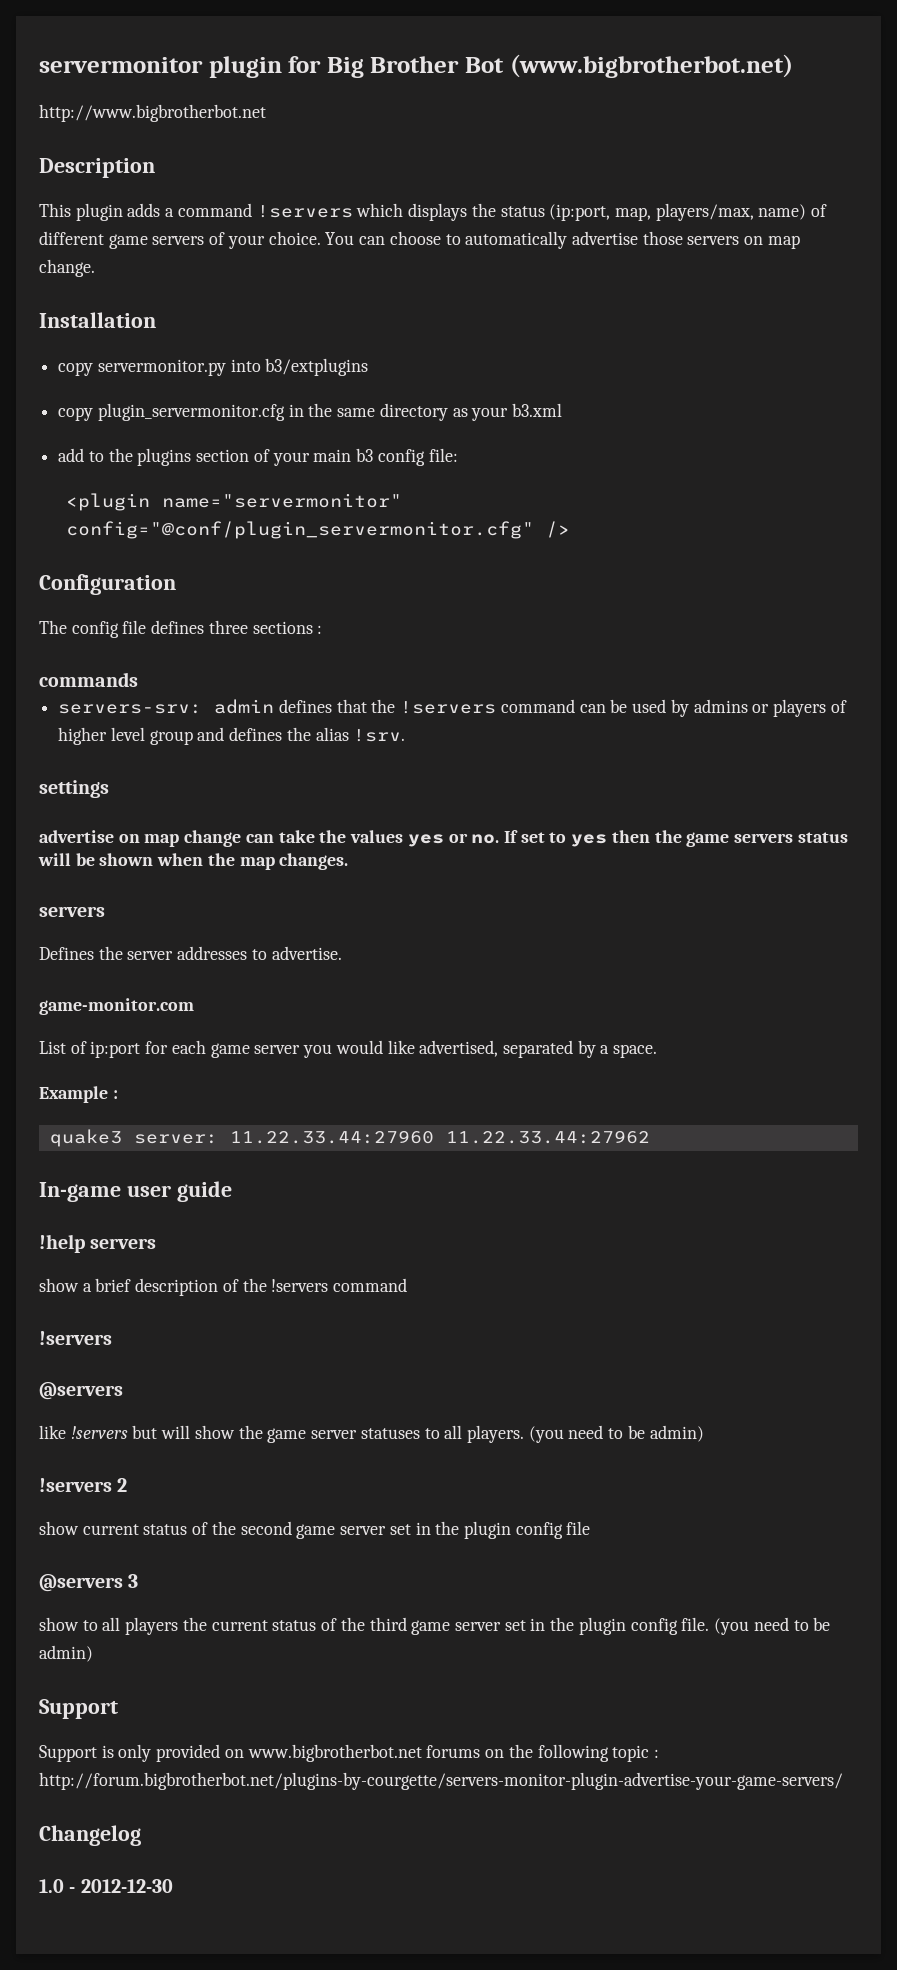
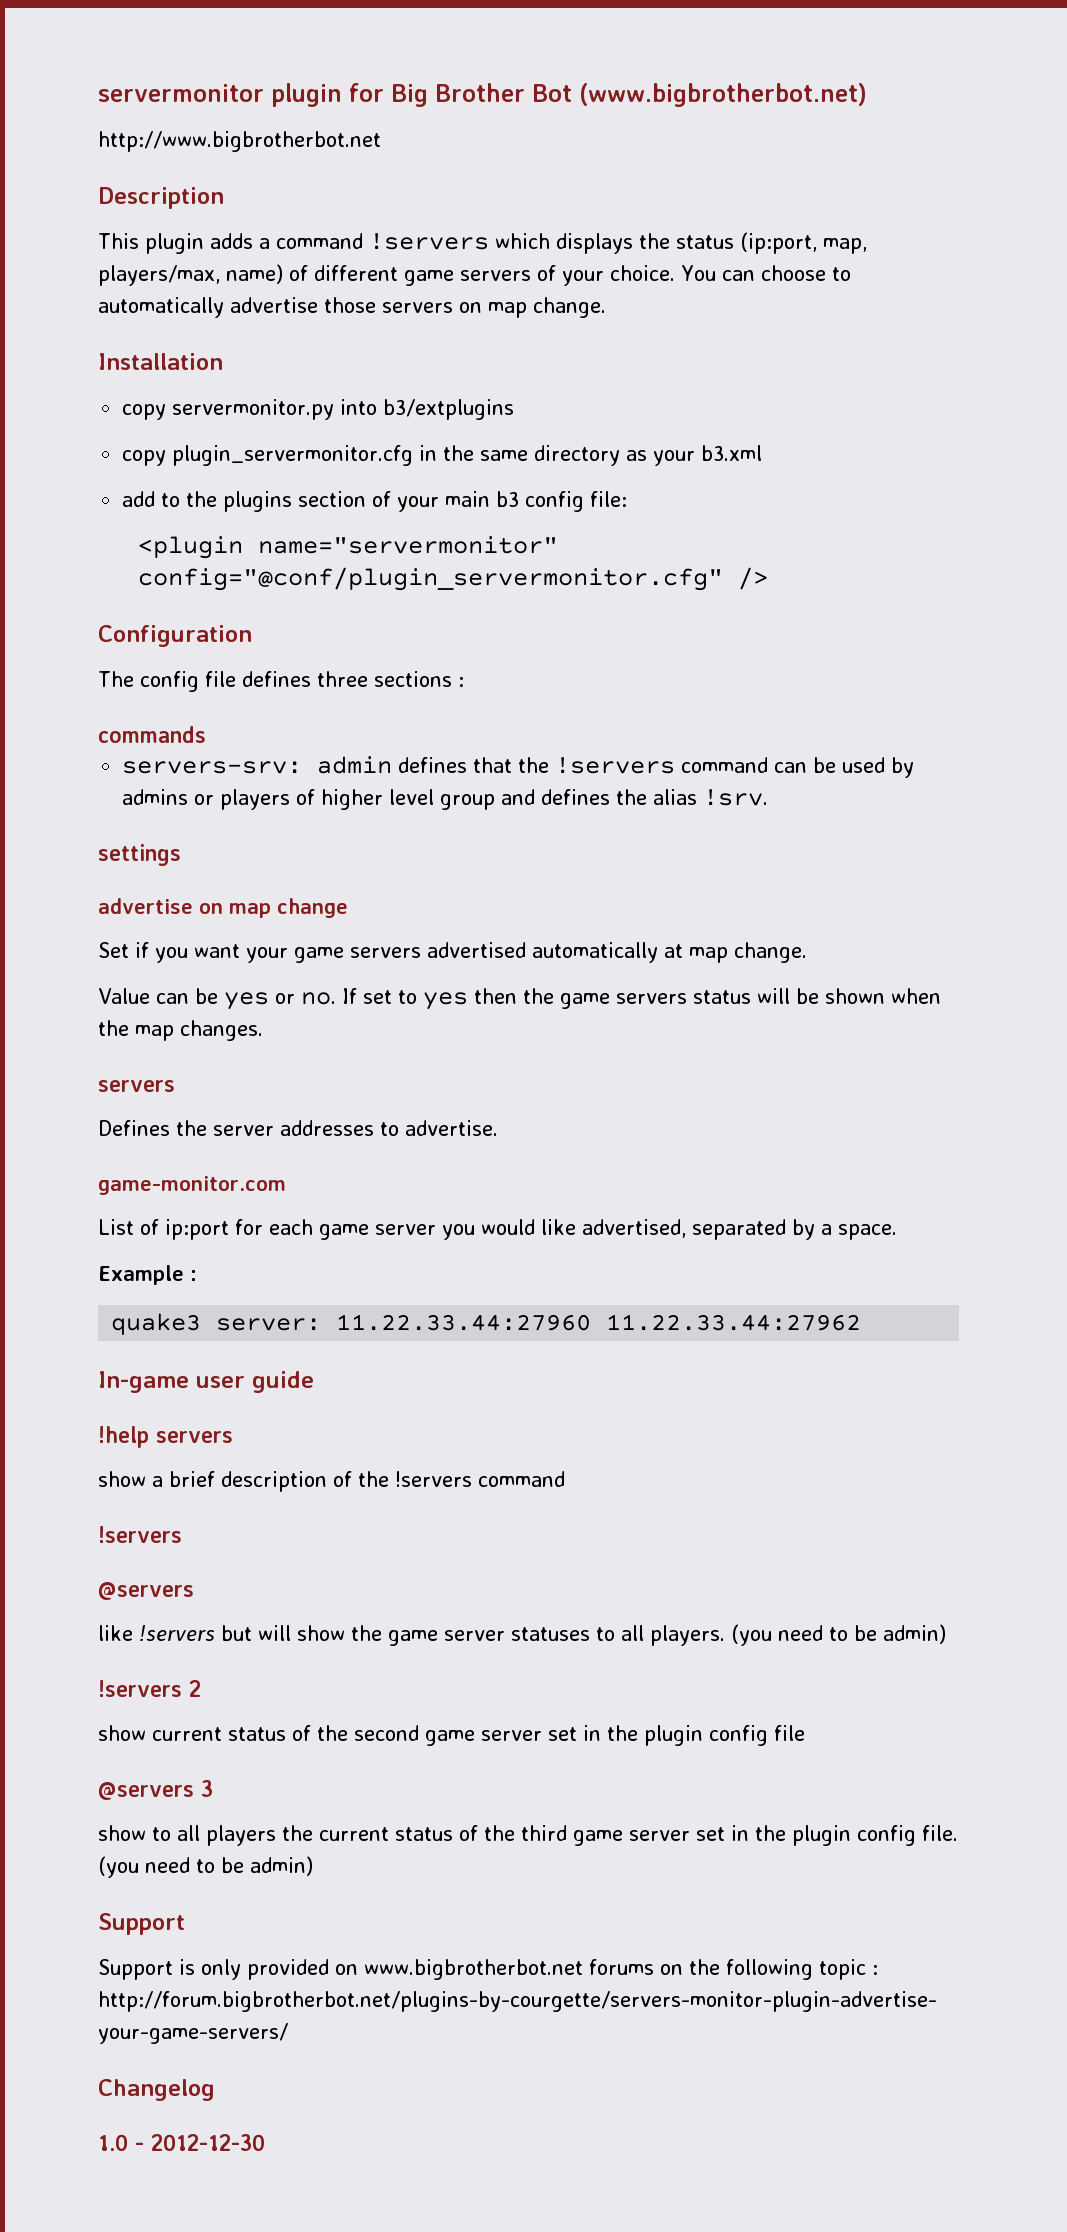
- advertise on map change can take the values yes or no. If set to yes then the game servers status will be shown when the map changes.
+ advertise on map change
+ Set if you want your game servers advertised automatically at map change.
+ Value can be yes or no. If set to yes then the game servers status will be shown when the map changes.

